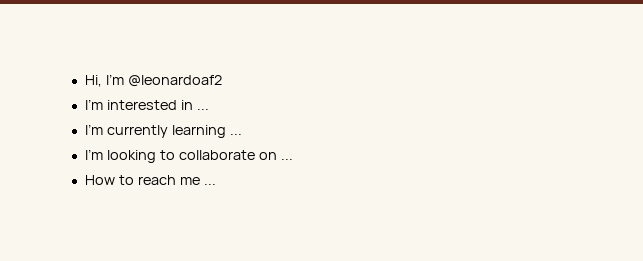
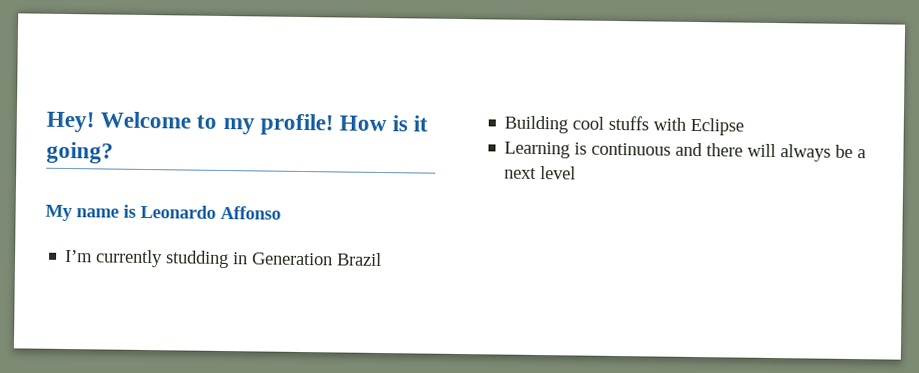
- Hi, I’m @leonardoaf2
- I’m interested in ...
- I’m currently learning ...
- I’m looking to collaborate on ...
- How to reach me ...
+ Hey! Welcome to my profile! How is it going?
+ My name is Leonardo Affonso
+ I’m currently studding in Generation Brazil
+ Building cool stuffs with Eclipse
+ Learning is continuous and there will always be a next level

